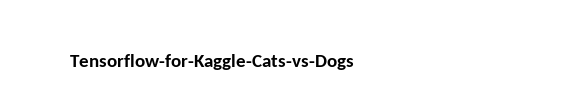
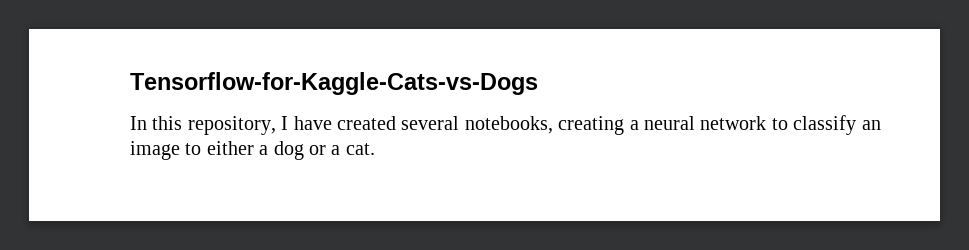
+ In this repository, I have created several notebooks, creating a neural network to classify an image to either a dog or a cat.

